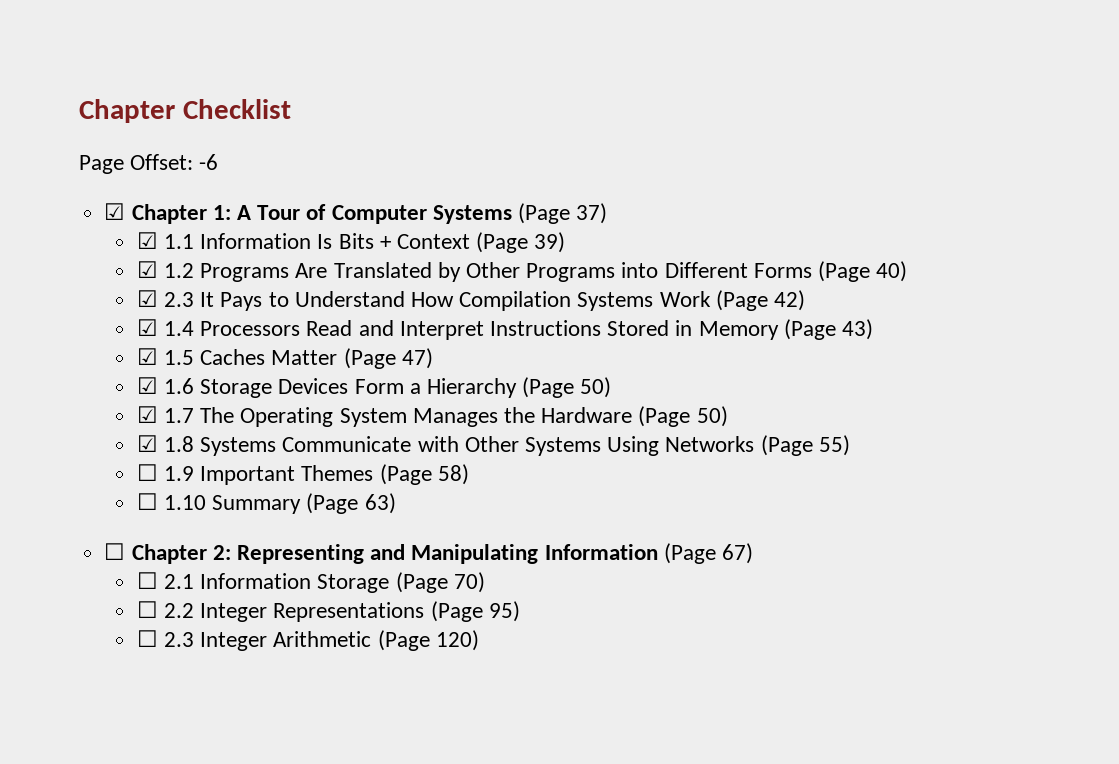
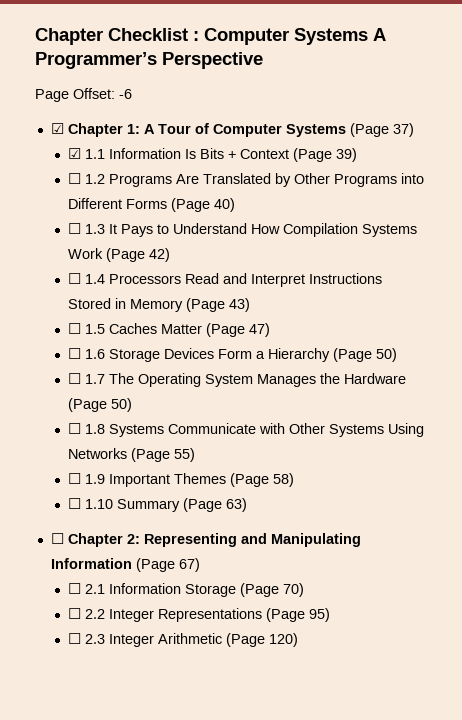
- Chapter Checklist
+ Chapter Checklist : Computer Systems A Programmer’s Perspective
- ☑ 1.2 Programs Are Translated by Other Programs into Different Forms (Page 40)
+ ☐ 1.2 Programs Are Translated by Other Programs into Different Forms (Page 40)
- ☑ 2.3 It Pays to Understand How Compilation Systems Work (Page 42)
+ ☐ 1.3 It Pays to Understand How Compilation Systems Work (Page 42)
- ☑ 1.4 Processors Read and Interpret Instructions Stored in Memory (Page 43)
+ ☐ 1.4 Processors Read and Interpret Instructions Stored in Memory (Page 43)
- ☑ 1.5 Caches Matter (Page 47)
+ ☐ 1.5 Caches Matter (Page 47)
- ☑ 1.6 Storage Devices Form a Hierarchy (Page 50)
+ ☐ 1.6 Storage Devices Form a Hierarchy (Page 50)
- ☑ 1.7 The Operating System Manages the Hardware (Page 50)
+ ☐ 1.7 The Operating System Manages the Hardware (Page 50)
- ☑ 1.8 Systems Communicate with Other Systems Using Networks (Page 55)
+ ☐ 1.8 Systems Communicate with Other Systems Using Networks (Page 55)

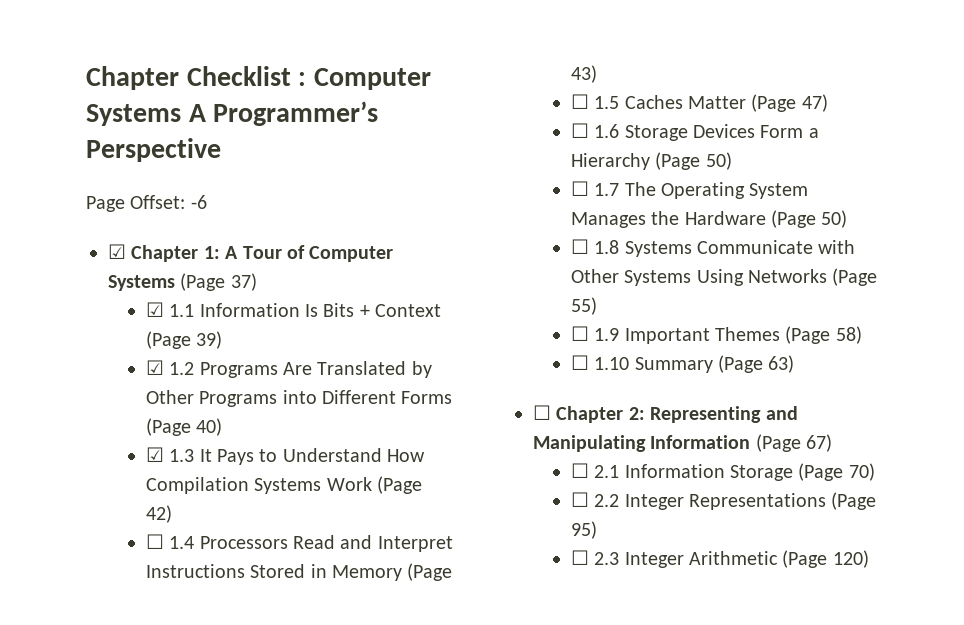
- ☐ 1.2 Programs Are Translated by Other Programs into Different Forms (Page 40)
+ ☑ 1.2 Programs Are Translated by Other Programs into Different Forms (Page 40)
- ☐ 1.3 It Pays to Understand How Compilation Systems Work (Page 42)
+ ☑ 1.3 It Pays to Understand How Compilation Systems Work (Page 42)

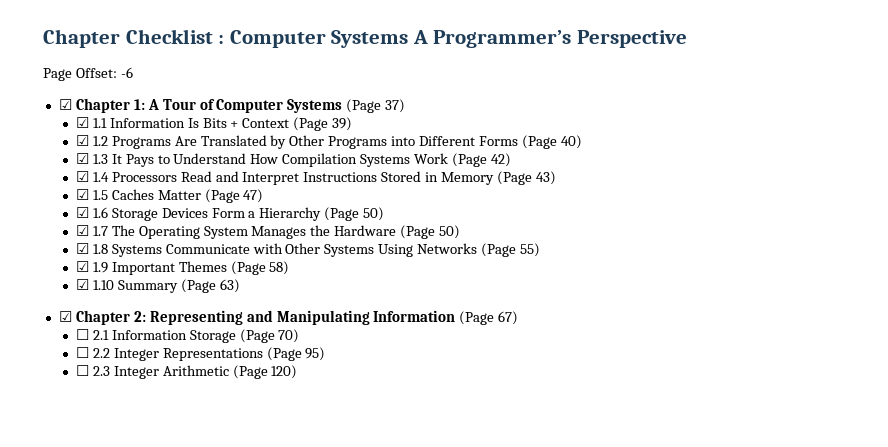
- ☐ 1.4 Processors Read and Interpret Instructions Stored in Memory (Page 43)
+ ☑ 1.4 Processors Read and Interpret Instructions Stored in Memory (Page 43)
- ☐ 1.5 Caches Matter (Page 47)
+ ☑ 1.5 Caches Matter (Page 47)
- ☐ 1.6 Storage Devices Form a Hierarchy (Page 50)
+ ☑ 1.6 Storage Devices Form a Hierarchy (Page 50)
- ☐ 1.7 The Operating System Manages the Hardware (Page 50)
+ ☑ 1.7 The Operating System Manages the Hardware (Page 50)
- ☐ 1.8 Systems Communicate with Other Systems Using Networks (Page 55)
+ ☑ 1.8 Systems Communicate with Other Systems Using Networks (Page 55)
- ☐ 1.9 Important Themes (Page 58)
+ ☑ 1.9 Important Themes (Page 58)
- ☐ 1.10 Summary (Page 63)
+ ☑ 1.10 Summary (Page 63)
- ☐ Chapter 2: Representing and Manipulating Information (Page 67)
+ ☑ Chapter 2: Representing and Manipulating Information (Page 67)

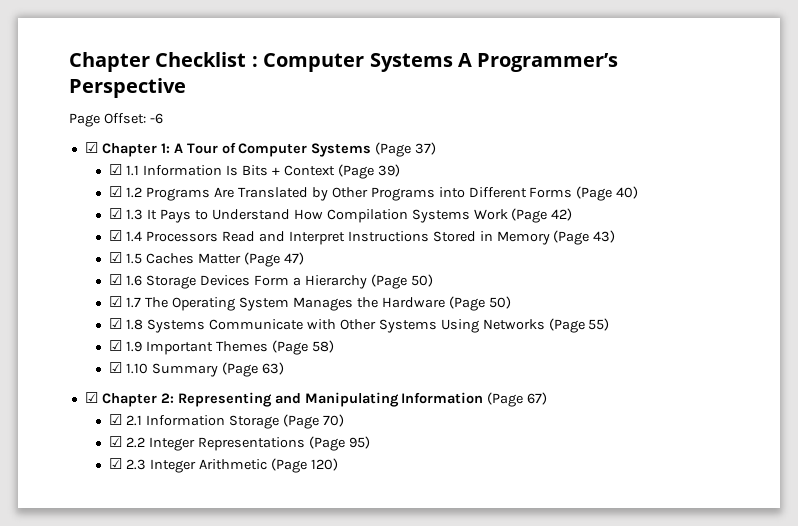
- ☐ 2.1 Information Storage (Page 70)
+ ☑ 2.1 Information Storage (Page 70)
- ☐ 2.2 Integer Representations (Page 95)
+ ☑ 2.2 Integer Representations (Page 95)
- ☐ 2.3 Integer Arithmetic (Page 120)
+ ☑ 2.3 Integer Arithmetic (Page 120)

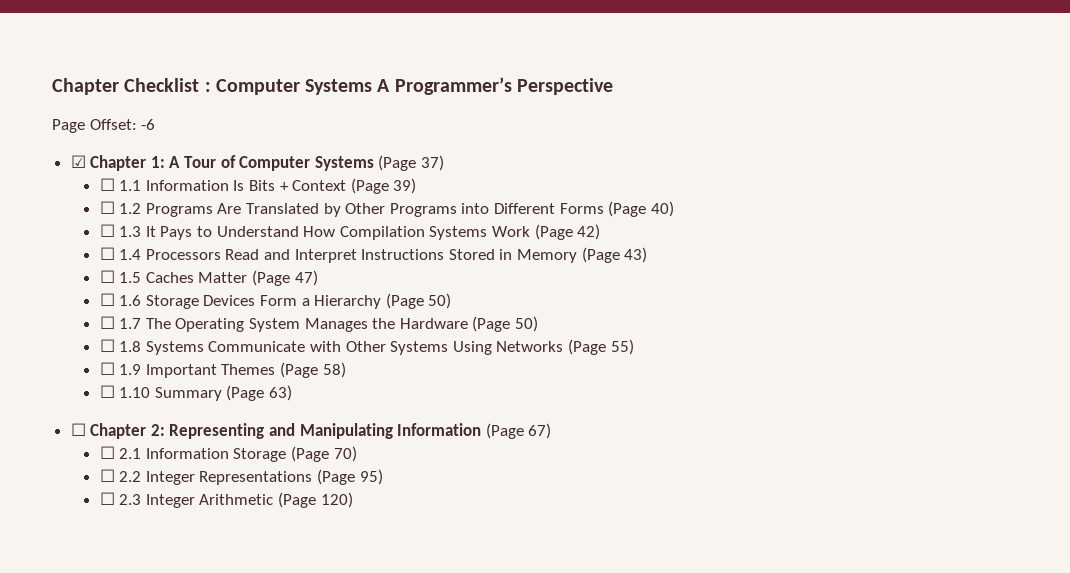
- ☑ 1.1 Information Is Bits + Context (Page 39)
+ ☐ 1.1 Information Is Bits + Context (Page 39)
- ☑ 1.2 Programs Are Translated by Other Programs into Different Forms (Page 40)
+ ☐ 1.2 Programs Are Translated by Other Programs into Different Forms (Page 40)
- ☑ 1.3 It Pays to Understand How Compilation Systems Work (Page 42)
+ ☐ 1.3 It Pays to Understand How Compilation Systems Work (Page 42)
- ☑ 1.4 Processors Read and Interpret Instructions Stored in Memory (Page 43)
+ ☐ 1.4 Processors Read and Interpret Instructions Stored in Memory (Page 43)
- ☑ 1.5 Caches Matter (Page 47)
+ ☐ 1.5 Caches Matter (Page 47)
- ☑ 1.6 Storage Devices Form a Hierarchy (Page 50)
+ ☐ 1.6 Storage Devices Form a Hierarchy (Page 50)
- ☑ 1.7 The Operating System Manages the Hardware (Page 50)
+ ☐ 1.7 The Operating System Manages the Hardware (Page 50)
- ☑ 1.8 Systems Communicate with Other Systems Using Networks (Page 55)
+ ☐ 1.8 Systems Communicate with Other Systems Using Networks (Page 55)
- ☑ 1.9 Important Themes (Page 58)
+ ☐ 1.9 Important Themes (Page 58)
- ☑ 1.10 Summary (Page 63)
+ ☐ 1.10 Summary (Page 63)
- ☑ Chapter 2: Representing and Manipulating Information (Page 67)
+ ☐ Chapter 2: Representing and Manipulating Information (Page 67)
- ☑ 2.1 Information Storage (Page 70)
+ ☐ 2.1 Information Storage (Page 70)
- ☑ 2.2 Integer Representations (Page 95)
+ ☐ 2.2 Integer Representations (Page 95)
- ☑ 2.3 Integer Arithmetic (Page 120)
+ ☐ 2.3 Integer Arithmetic (Page 120)

